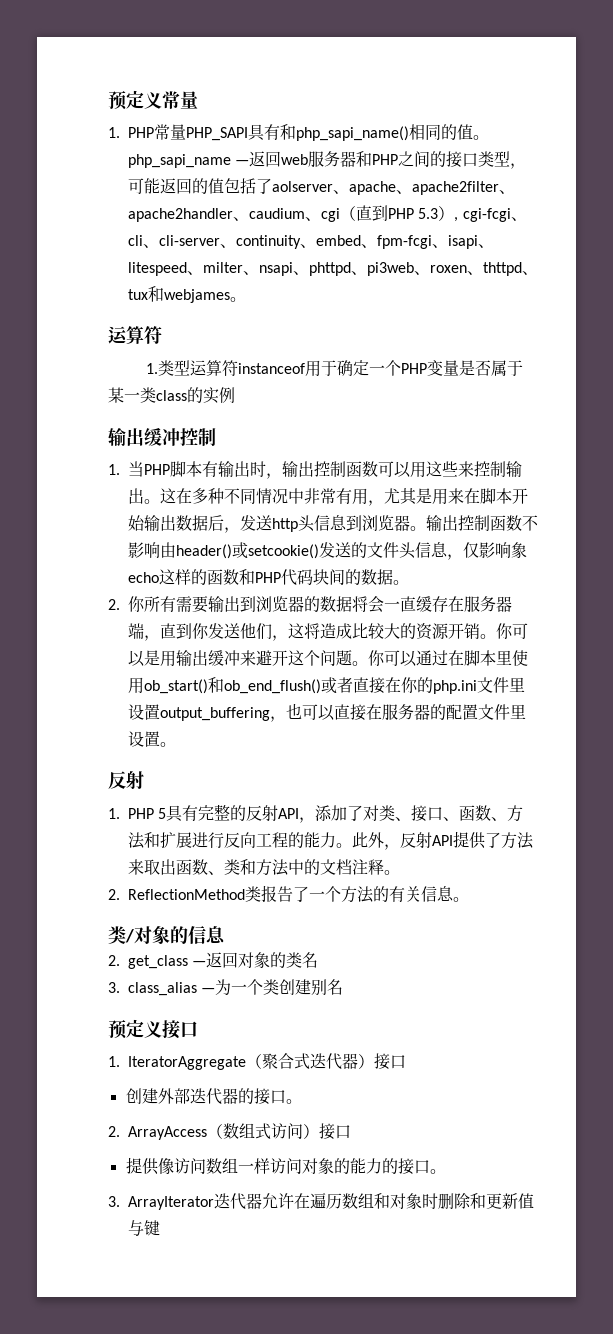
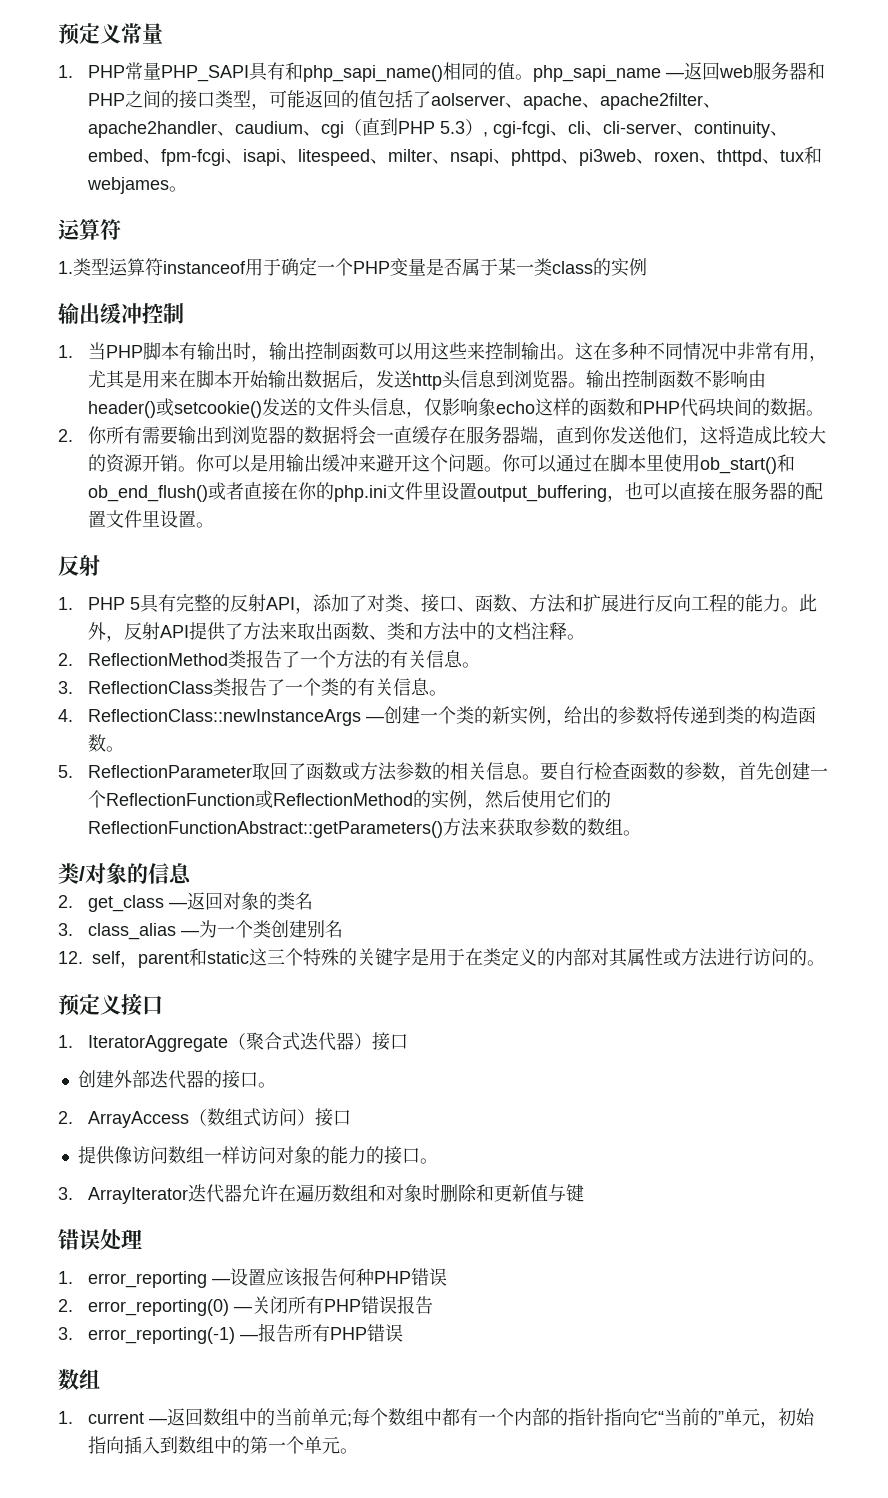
+ 3. ReflectionClass类报告了一个类的有关信息。
+ 4. ReflectionClass::newInstanceArgs —创建一个类的新实例，给出的参数将传递到类的构造函数。
+ 5. ReflectionParameter取回了函数或方法参数的相关信息。要自行检查函数的参数，首先创建一个ReflectionFunction或ReflectionMethod的实例，然后使用它们的ReflectionFunctionAbstract::getParameters()方法来获取参数的数组。
+ 12. self，parent和static这三个特殊的关键字是用于在类定义的内部对其属性或方法进行访问的。
+ 错误处理
+ 1. error_reporting —设置应该报告何种PHP错误
+ 2. error_reporting(0) —关闭所有PHP错误报告
+ 3. error_reporting(-1) —报告所有PHP错误
+ 数组
+ 1. current —返回数组中的当前单元;每个数组中都有一个内部的指针指向它“当前的”单元，初始指向插入到数组中的第一个单元。

